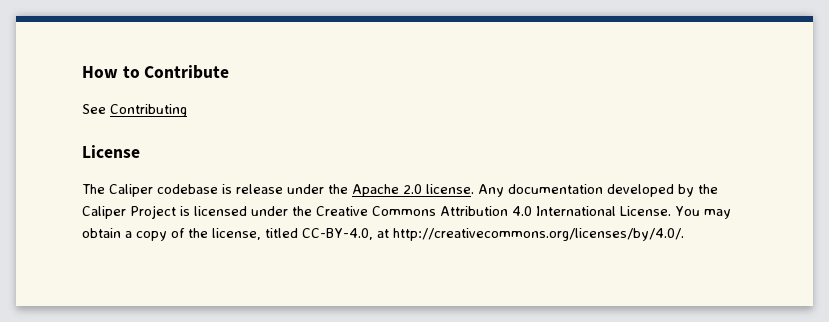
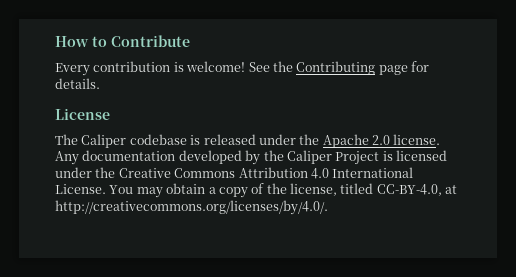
- See Contributing
+ Every contribution is welcome! See the Contributing page for details.
- The Caliper codebase is release under the Apache 2.0 license.
+ The Caliper codebase is released under the Apache 2.0 license.

